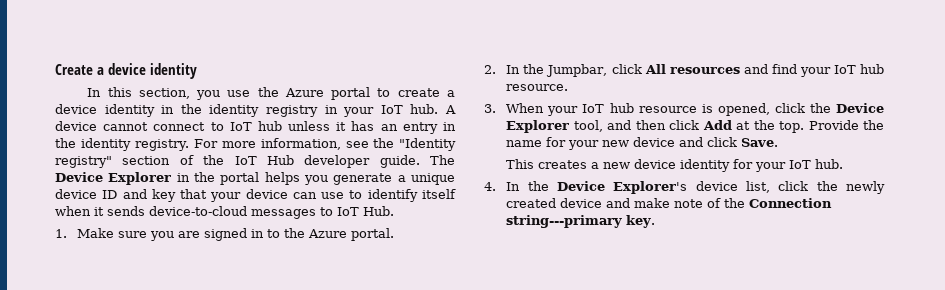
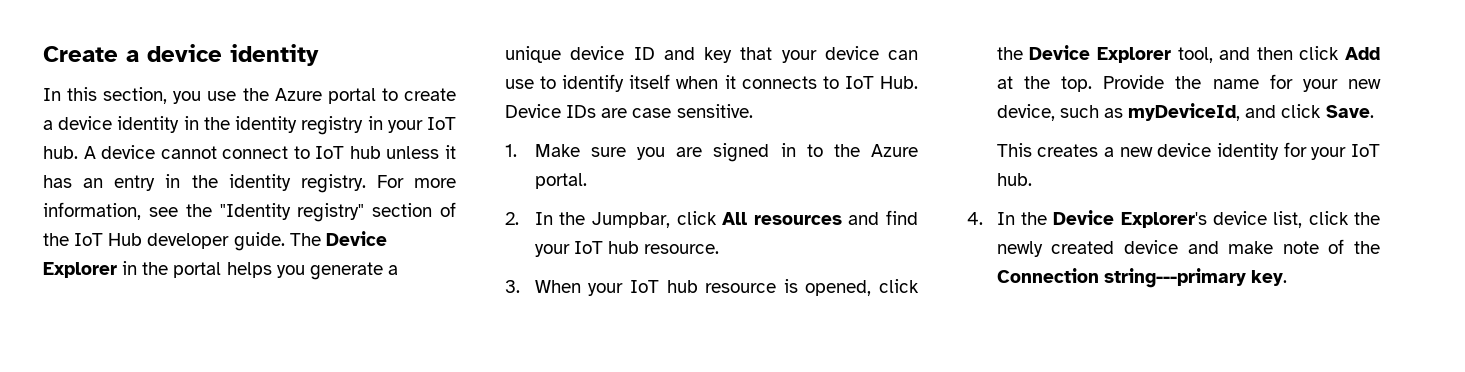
- The Device Explorer in the portal helps you generate a unique device ID and key that your device can use to identify itself when it sends device-to-cloud messages to IoT Hub.
+ The Device Explorer in the portal helps you generate a unique device ID and key that your device can use to identify itself when it connects to IoT Hub. Device IDs are case sensitive.
- Provide the name for your new device and click Save.
+ Provide the name for your new device, such as myDeviceId, and click Save.

